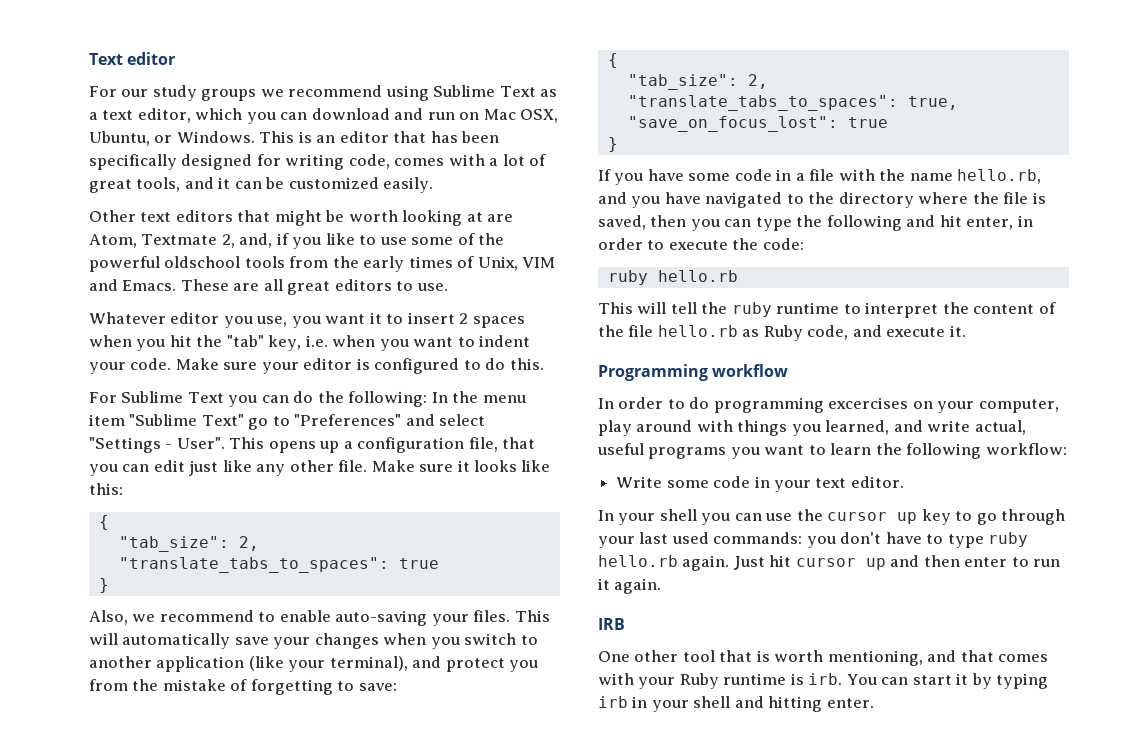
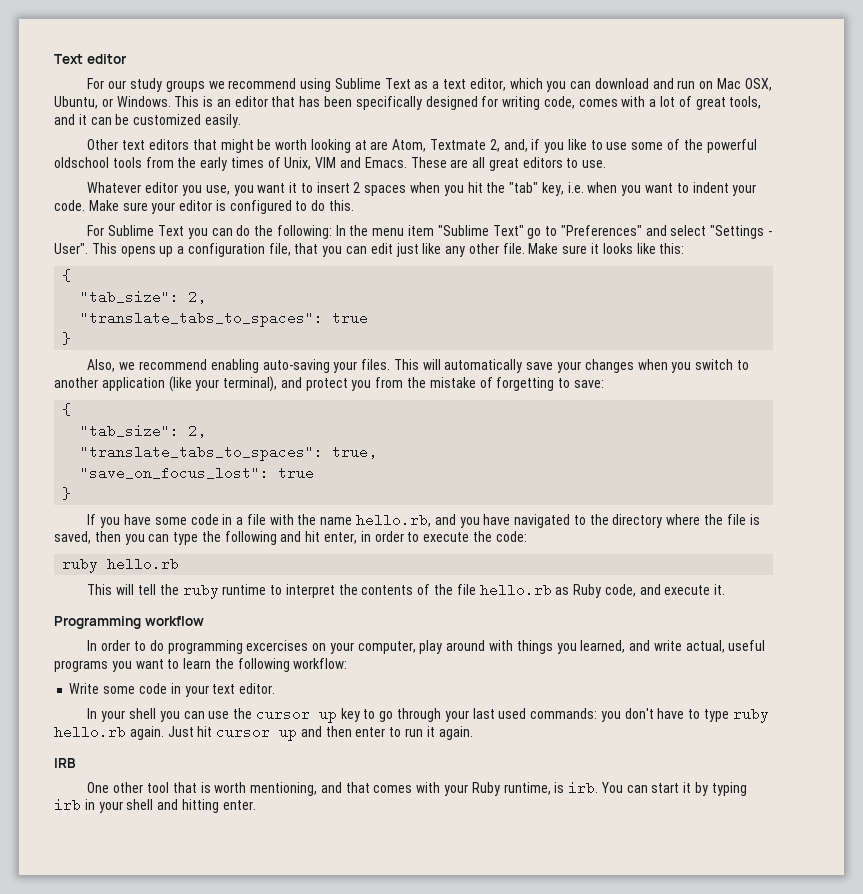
- Also, we recommend to enable auto-saving your files.
+ Also, we recommend enabling auto-saving your files.
- This will tell the ruby runtime to interpret the content of the file hello.rb as Ruby code, and execute it.
+ This will tell the ruby runtime to interpret the contents of the file hello.rb as Ruby code, and execute it.
- One other tool that is worth mentioning, and that comes with your Ruby runtime is irb.
+ One other tool that is worth mentioning, and that comes with your Ruby runtime, is irb.

